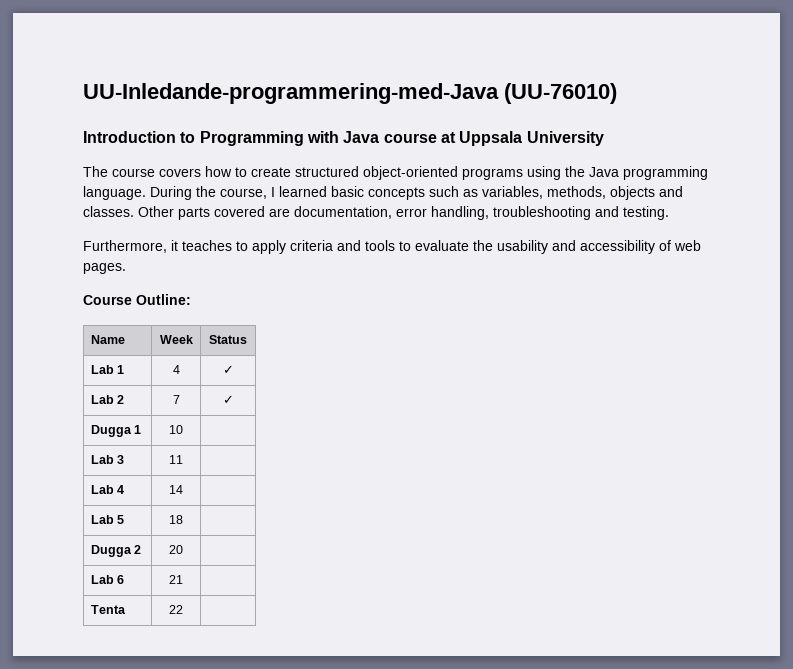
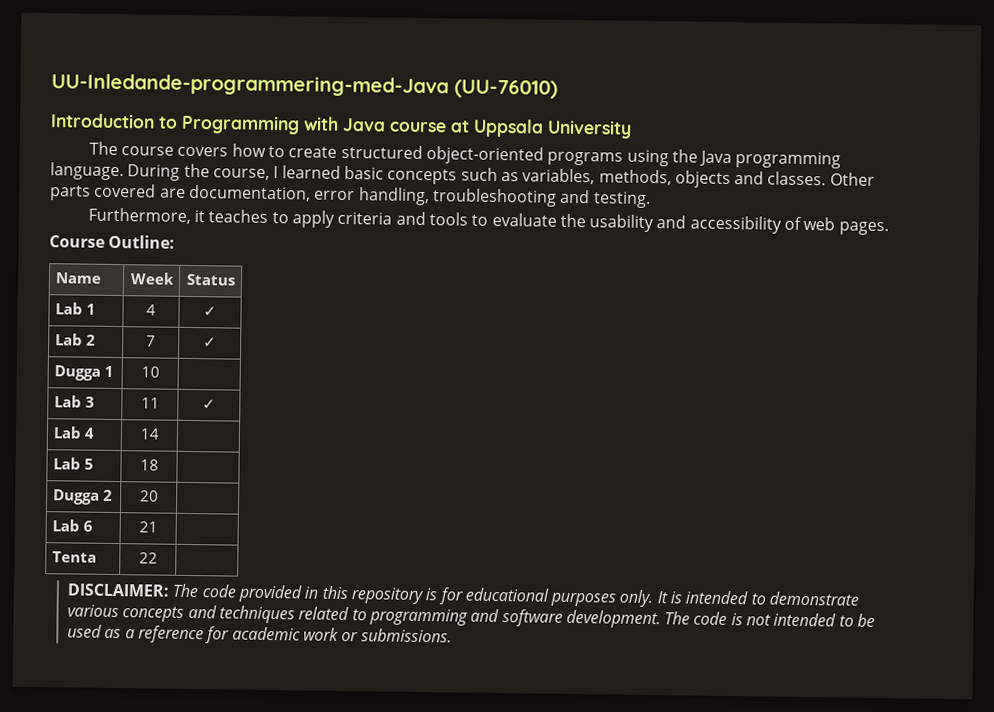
- Lab 3 | 11 |
+ Lab 3 | 11 | ✓
+ DISCLAIMER: The code provided in this repository is for educational purposes only. It is intended to demonstrate various concepts and techniques related to programming and software development. The code is not intended to be used as a reference for academic work or submissions.

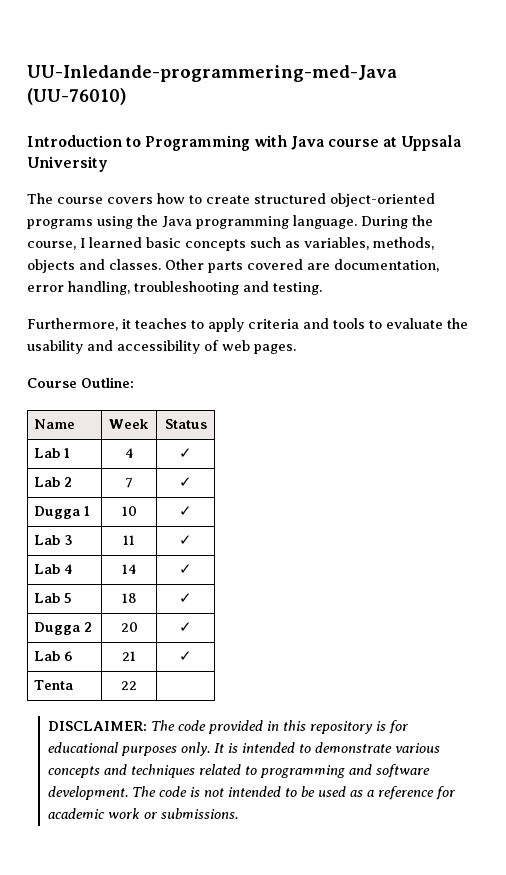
- Dugga 1 | 10 |
+ Dugga 1 | 10 | ✓
- Lab 4 | 14 |
+ Lab 4 | 14 | ✓
- Lab 5 | 18 |
+ Lab 5 | 18 | ✓
- Dugga 2 | 20 |
+ Dugga 2 | 20 | ✓
- Lab 6 | 21 |
+ Lab 6 | 21 | ✓

